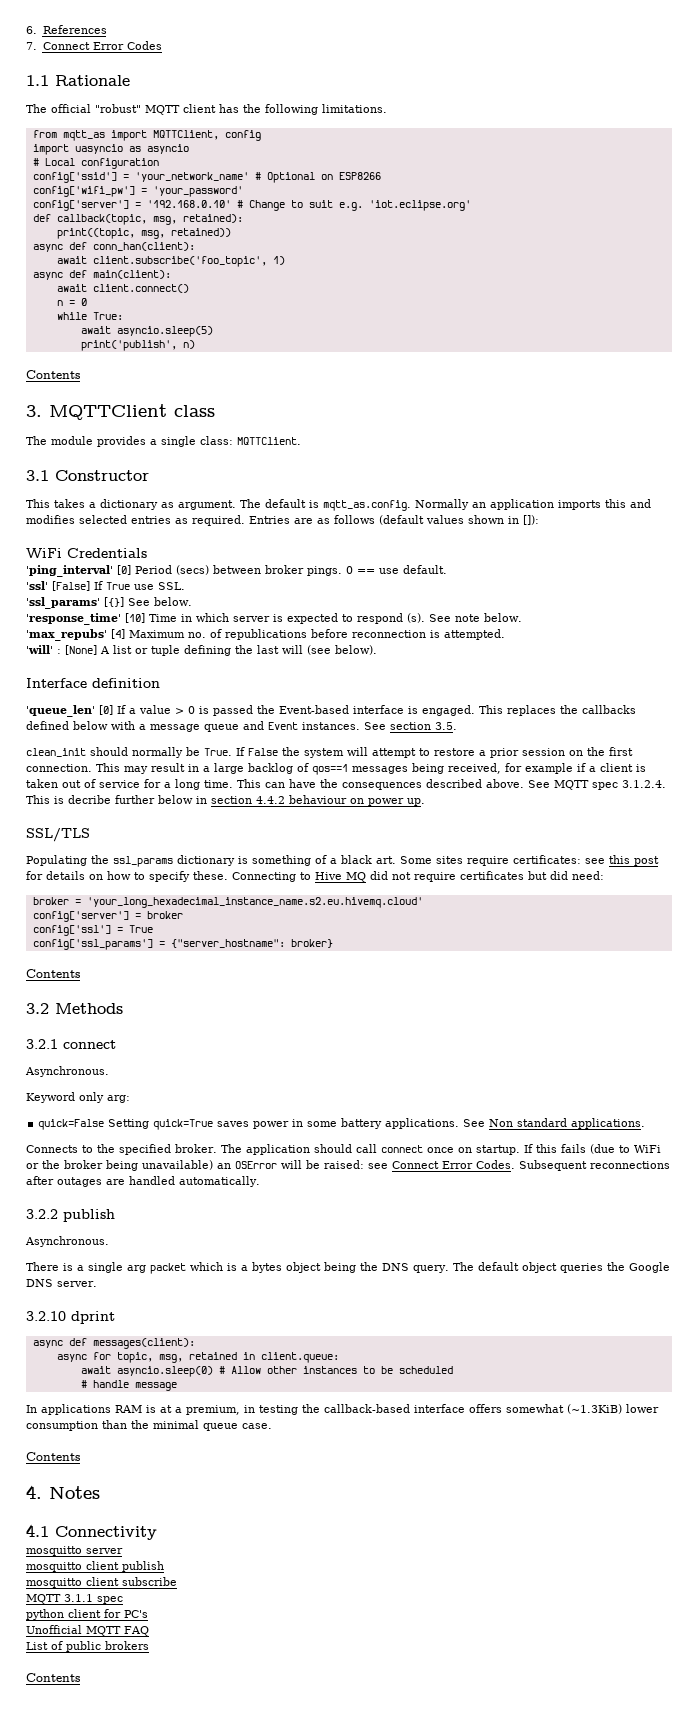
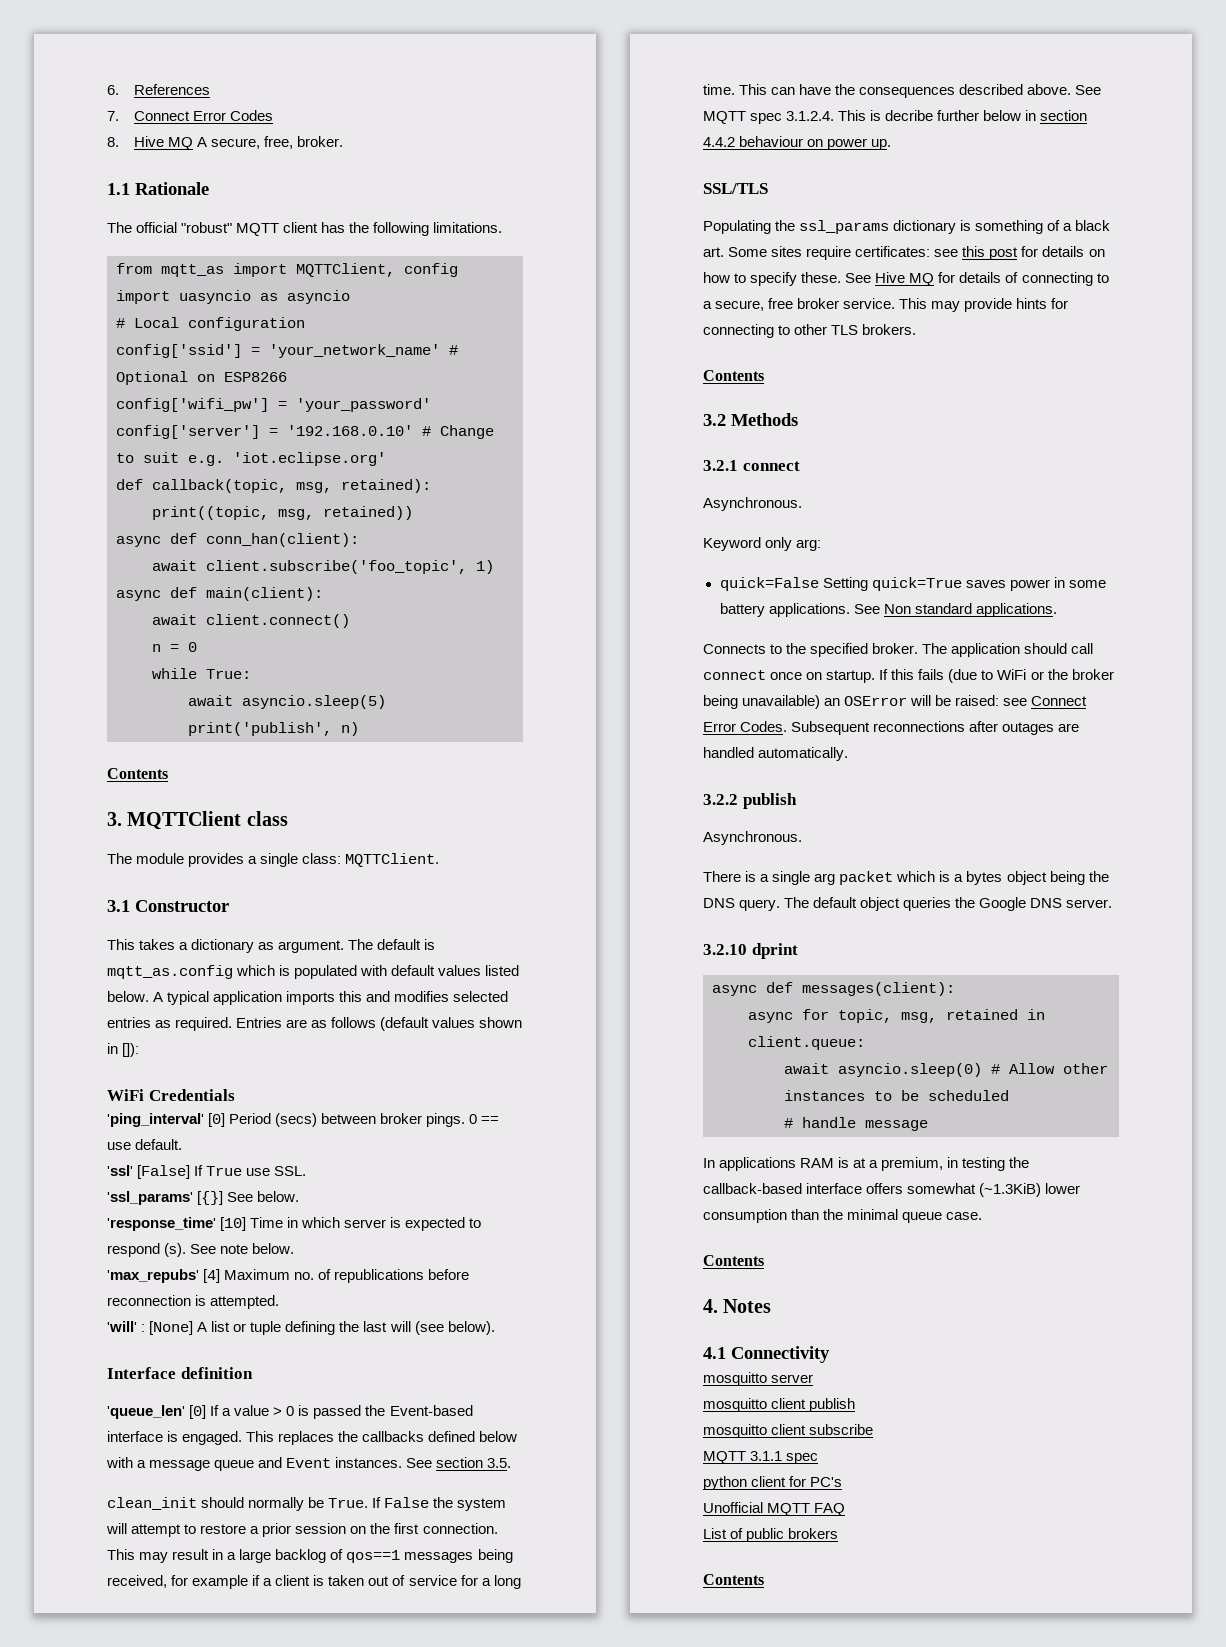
+ 8. Hive MQ A secure, free, broker.
- The default is mqtt_as.config. Normally an application imports this and modifies selected entries as required.
+ The default is mqtt_as.config which is populated with default values listed below. A typical application imports this and modifies selected entries as required.
- Connecting to Hive MQ did not require certificates but did need:
- broker = 'your_long_hexadecimal_instance_name.s2.eu.hivemq.cloud'
- config['server'] = broker
- config['ssl'] = True
- config['ssl_params'] = {"server_hostname": broker}
+ See Hive MQ for details of connecting to a secure, free broker service. This may provide hints for connecting to other TLS brokers.

